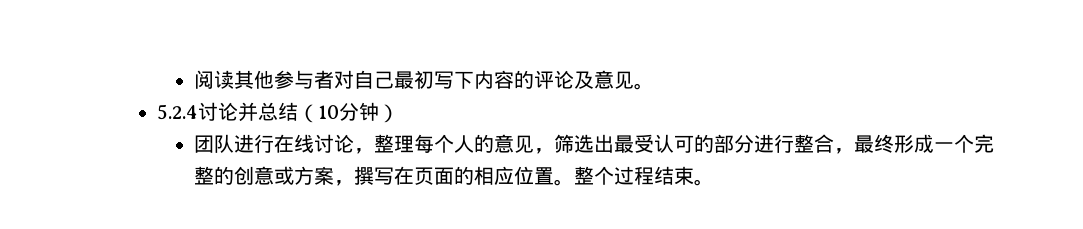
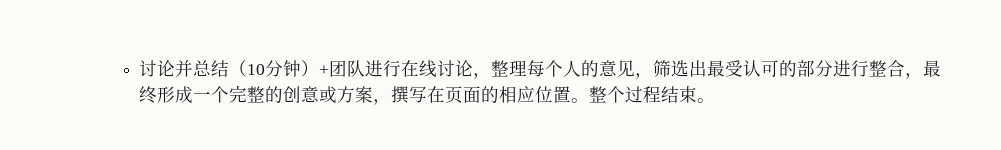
- 阅读其他参与者对自己最初写下内容的评论及意见。
- 5.2.4讨论并总结（10分钟）
- 团队进行在线讨论，整理每个人的意见，筛选出最受认可的部分进行整合，最终形成一个完整的创意或方案，撰写在页面的相应位置。
+ 讨论并总结（10分钟）+团队进行在线讨论，整理每个人的意见，筛选出最受认可的部分进行整合，最终形成一个完整的创意或方案，撰写在页面的相应位置。

